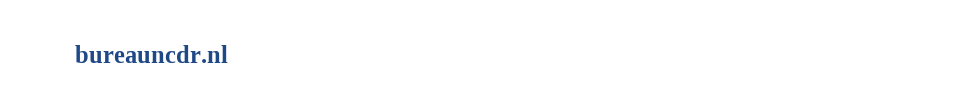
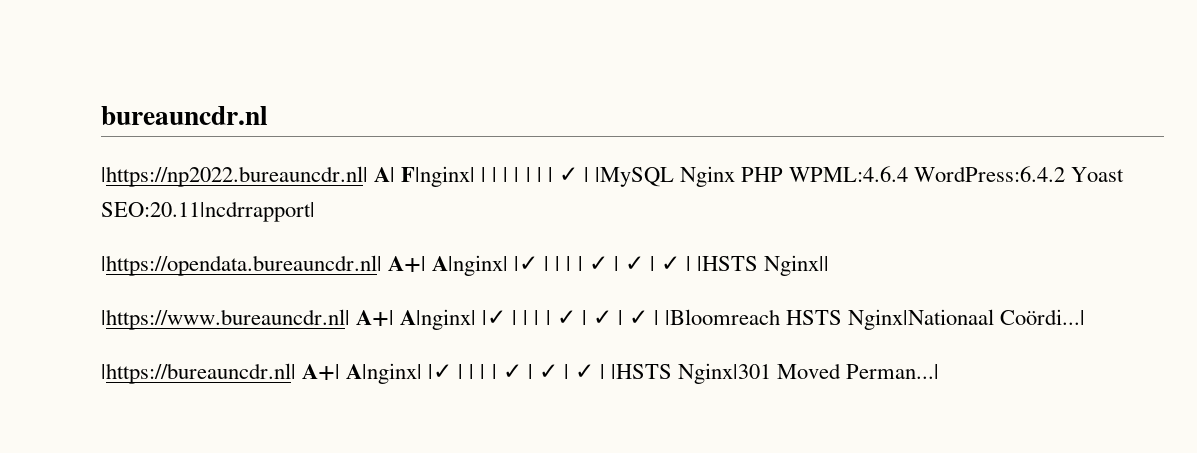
+ |https://np2022.bureauncdr.nl| A| F|nginx| | | | | | | | ✓ | |MySQL Nginx PHP WPML:4.6.4 WordPress:6.4.2 Yoast SEO:20.11|ncdrrapport|
+ |https://opendata.bureauncdr.nl| A+| A|nginx| |✓ | | | | ✓ | ✓ | ✓ | |HSTS Nginx||
+ |https://www.bureauncdr.nl| A+| A|nginx| |✓ | | | | ✓ | ✓ | ✓ | |Bloomreach HSTS Nginx|Nationaal Coördi...|
+ |https://bureauncdr.nl| A+| A|nginx| |✓ | | | | ✓ | ✓ | ✓ | |HSTS Nginx|301 Moved Perman...|

